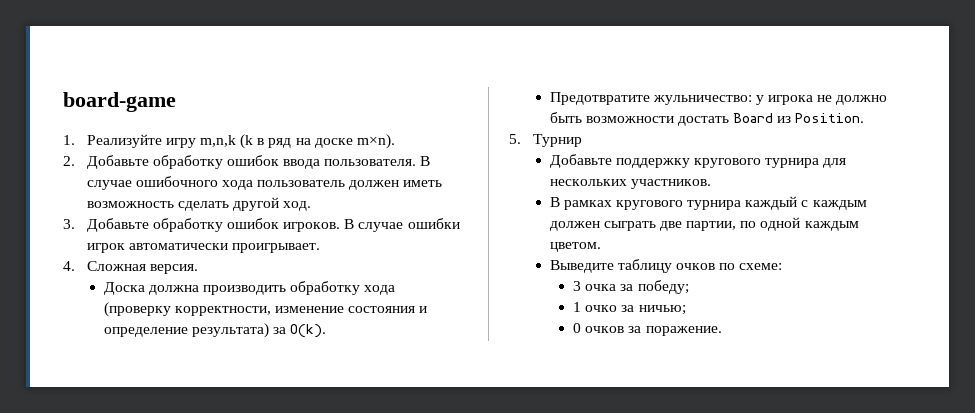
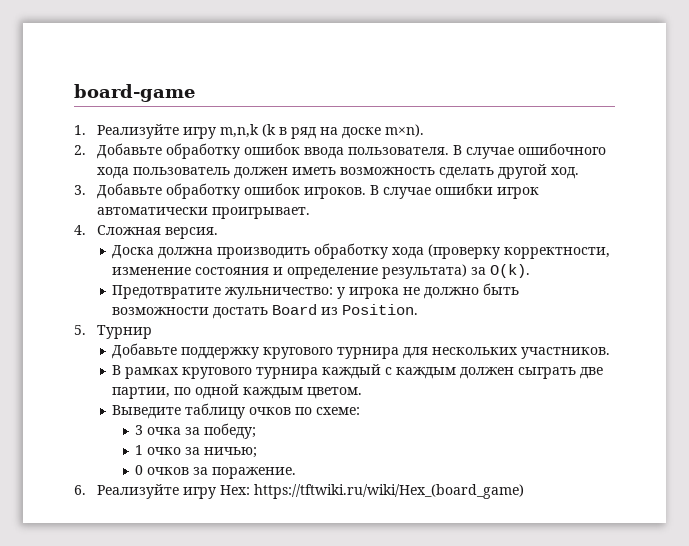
+ 6. Реализуйте игру Hex: https://tftwiki.ru/wiki/Hex_(board_game)

